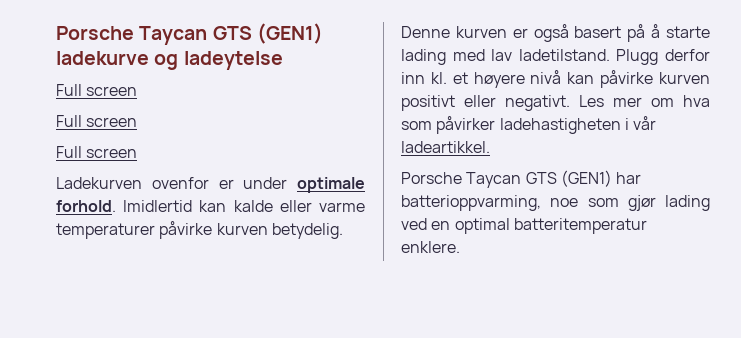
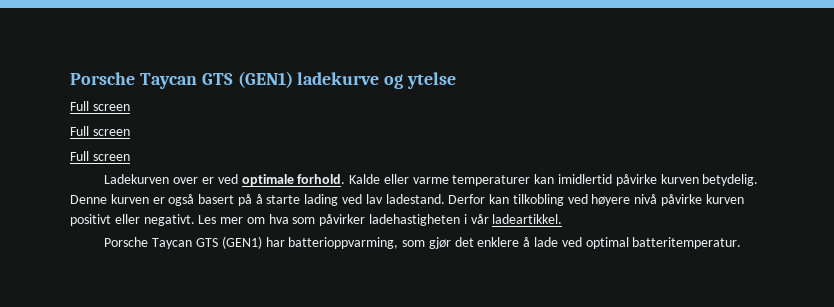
- Porsche Taycan GTS (GEN1) ladekurve og ladeytelse
+ Porsche Taycan GTS (GEN1) ladekurve og ytelse
- Ladekurven ovenfor er under optimale forhold. Imidlertid kan kalde eller varme temperaturer påvirke kurven betydelig.
+ Ladekurven over er ved optimale forhold. Kalde eller varme temperaturer kan imidlertid påvirke kurven betydelig.
- Denne kurven er også basert på å starte lading med lav ladetilstand. Plugg derfor inn kl. et høyere nivå kan påvirke kurven positivt eller negativt.
+ Denne kurven er også basert på å starte lading ved lav ladestand. Derfor kan tilkobling ved høyere nivå påvirke kurven positivt eller negativt.
- Porsche Taycan GTS (GEN1) har batterioppvarming, noe som gjør lading ved en optimal batteritemperatur enklere.
+ Porsche Taycan GTS (GEN1) har batterioppvarming, som gjør det enklere å lade ved optimal batteritemperatur.

